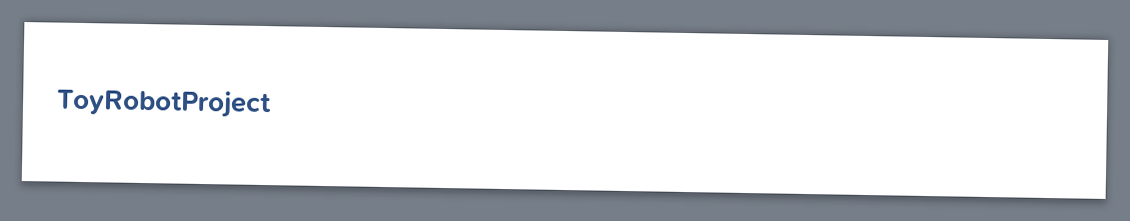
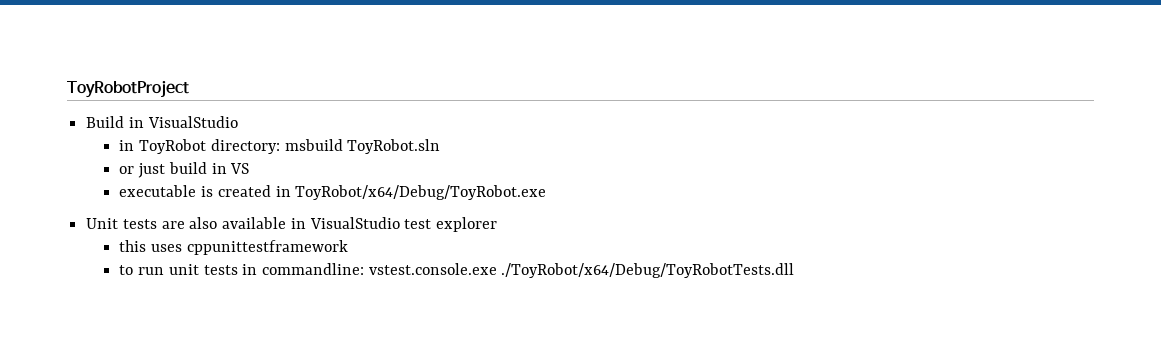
+ Build in VisualStudio
+ in ToyRobot directory: msbuild ToyRobot.sln
+ or just build in VS
+ executable is created in ToyRobot/x64/Debug/ToyRobot.exe
+ Unit tests are also available in VisualStudio test explorer
+ this uses cppunittestframework
+ to run unit tests in commandline: vstest.console.exe ./ToyRobot/x64/Debug/ToyRobotTests.dll

